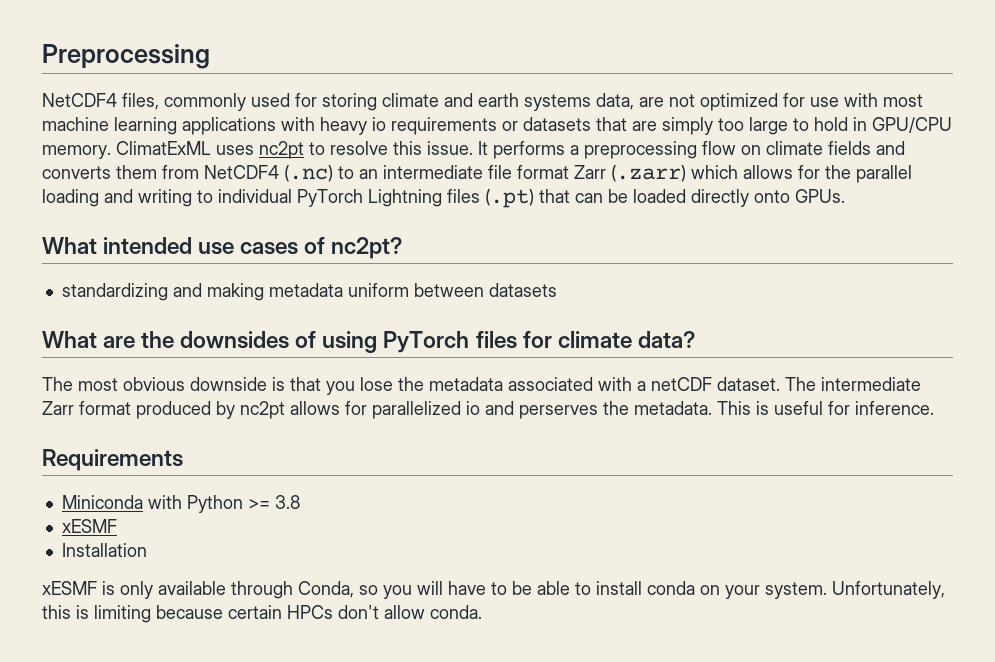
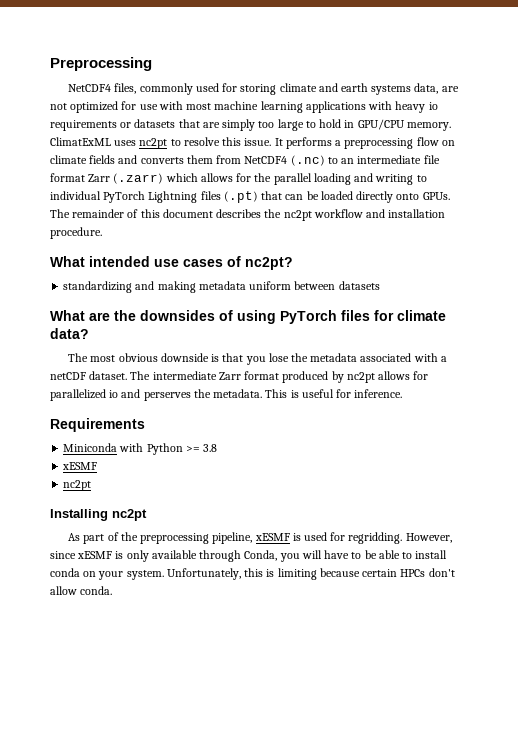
+ The remainder of this document describes the nc2pt workflow and installation procedure.
  Miniconda with Python >= 3.8
  xESMF
- Installation
- xESMF is only available through Conda, so you will have to be able to install conda on your system.
+ nc2pt
+ Installing nc2pt
+ As part of the preprocessing pipeline, xESMF is used for regridding. However, since xESMF is only available through Conda, you will have to be able to install conda on your system.

